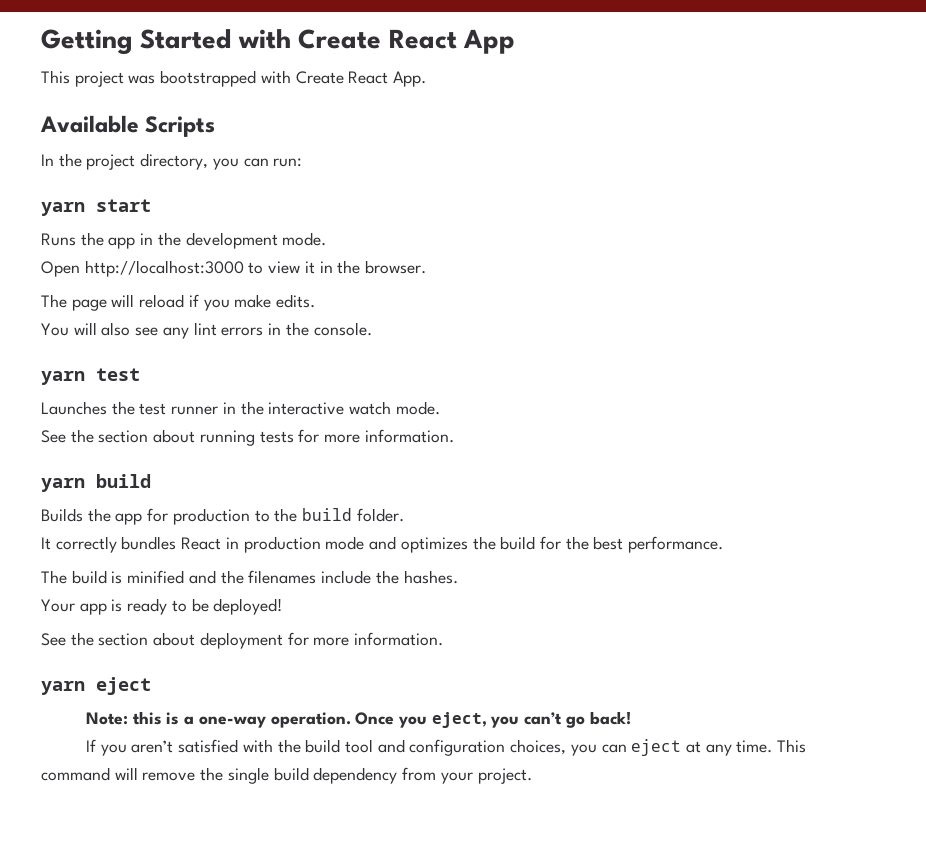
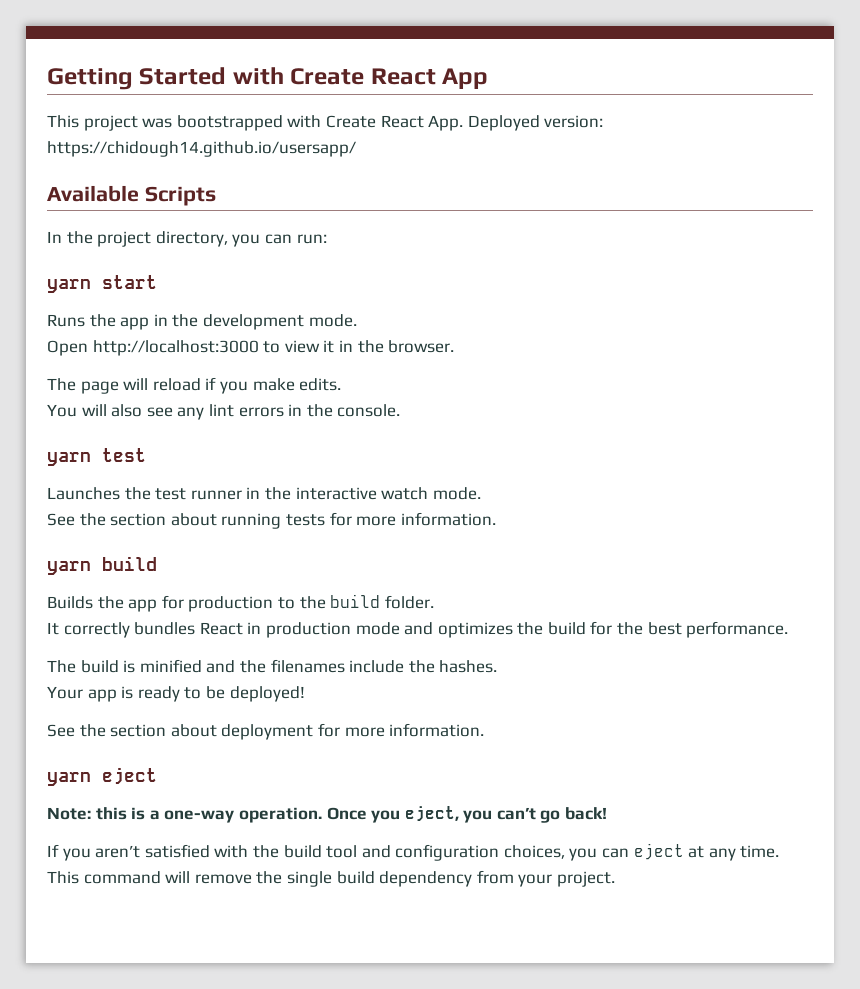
- This project was bootstrapped with Create React App.
+ This project was bootstrapped with Create React App. Deployed version: https://chidough14.github.io/usersapp/

